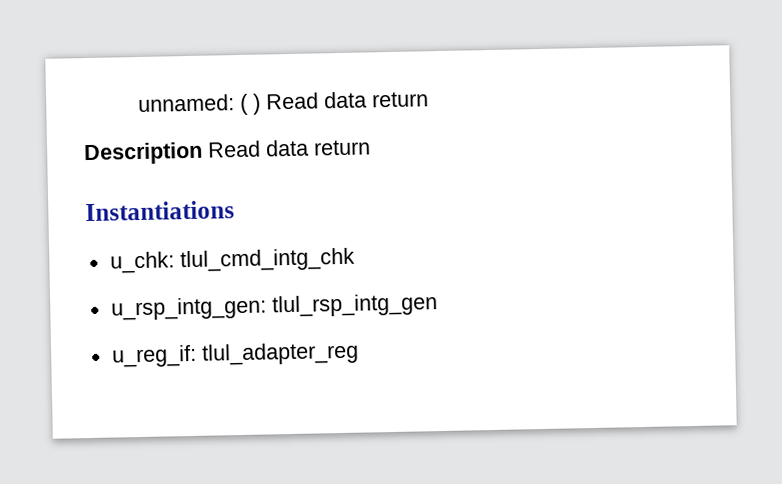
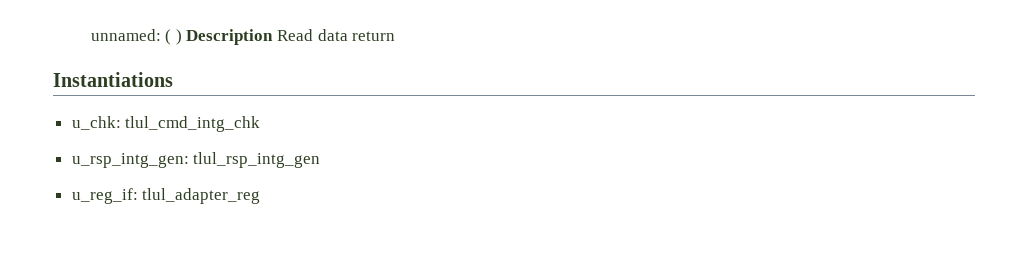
- unnamed: ( ) Read data return
- Description Read data return
+ unnamed: ( ) Description Read data return

